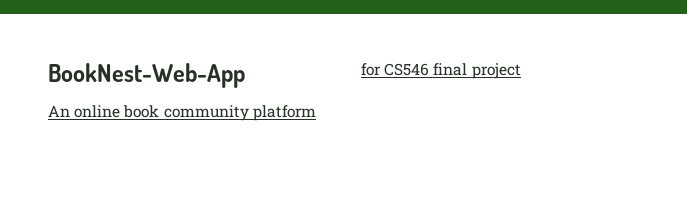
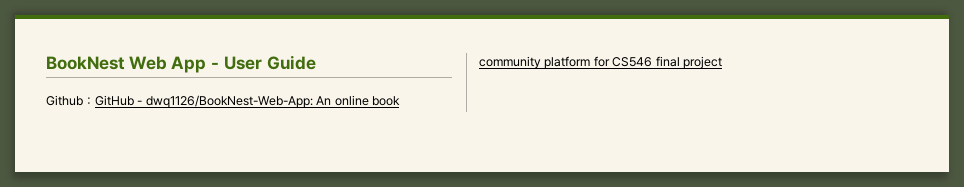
- BookNest-Web-App
- An online book community platform for CS546 final project
+ BookNest Web App - User Guide
+ Github：GitHub - dwq1126/BookNest-Web-App: An online book community platform for CS546 final project

